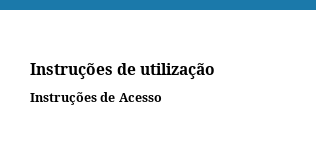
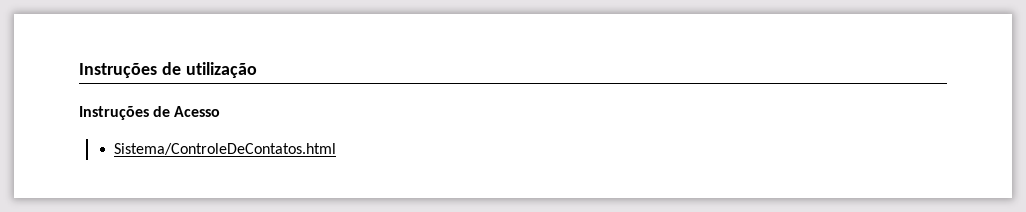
+ Sistema/ControleDeContatos.html

